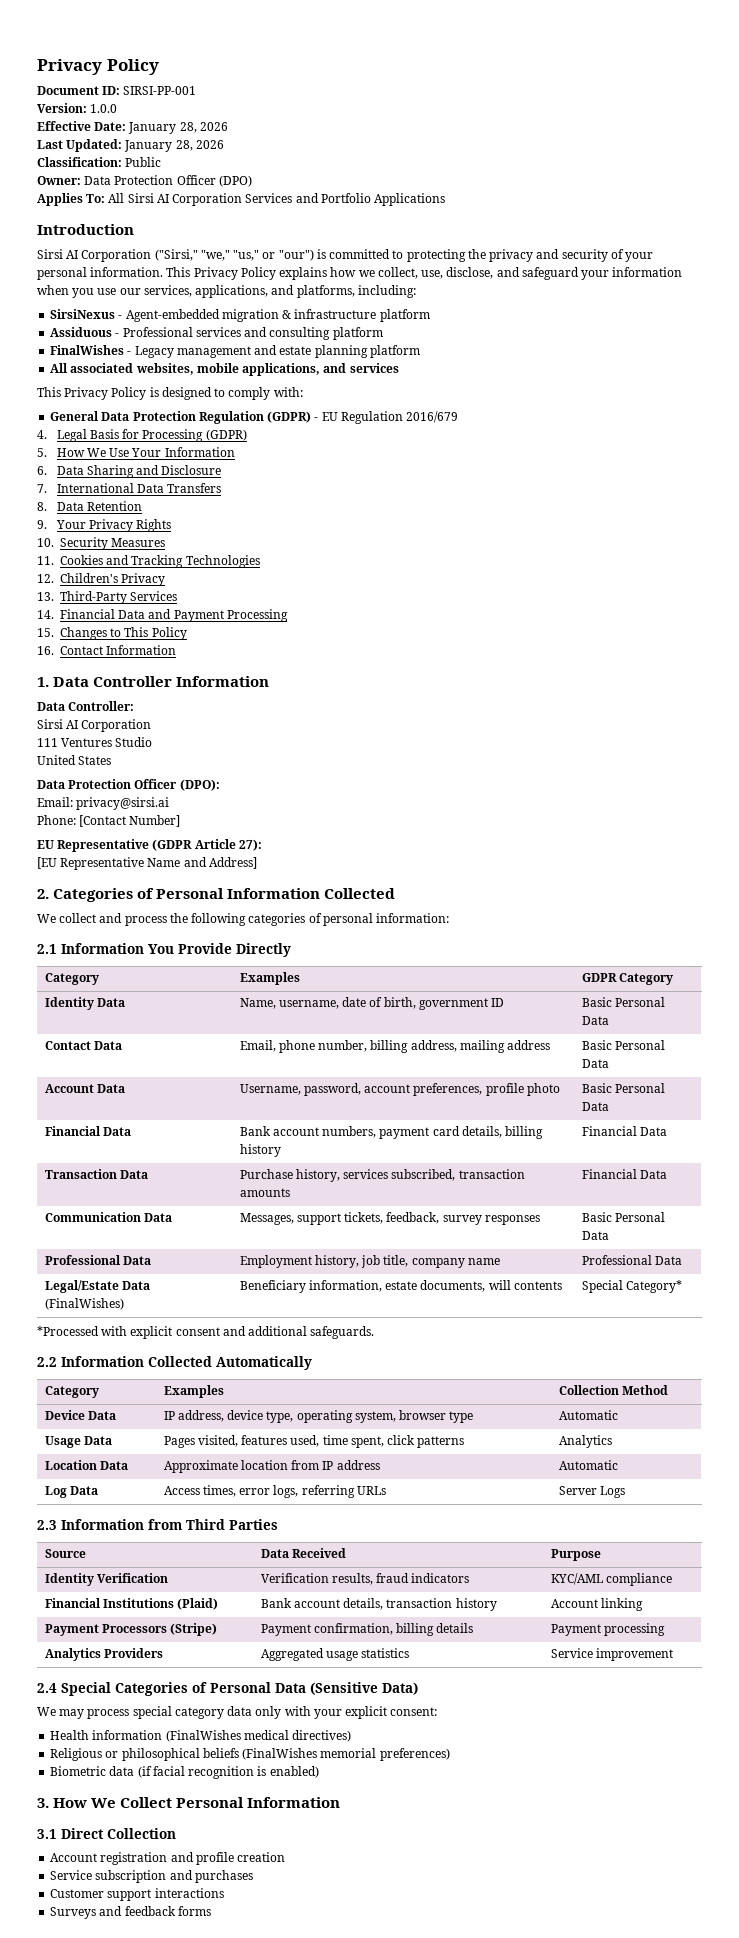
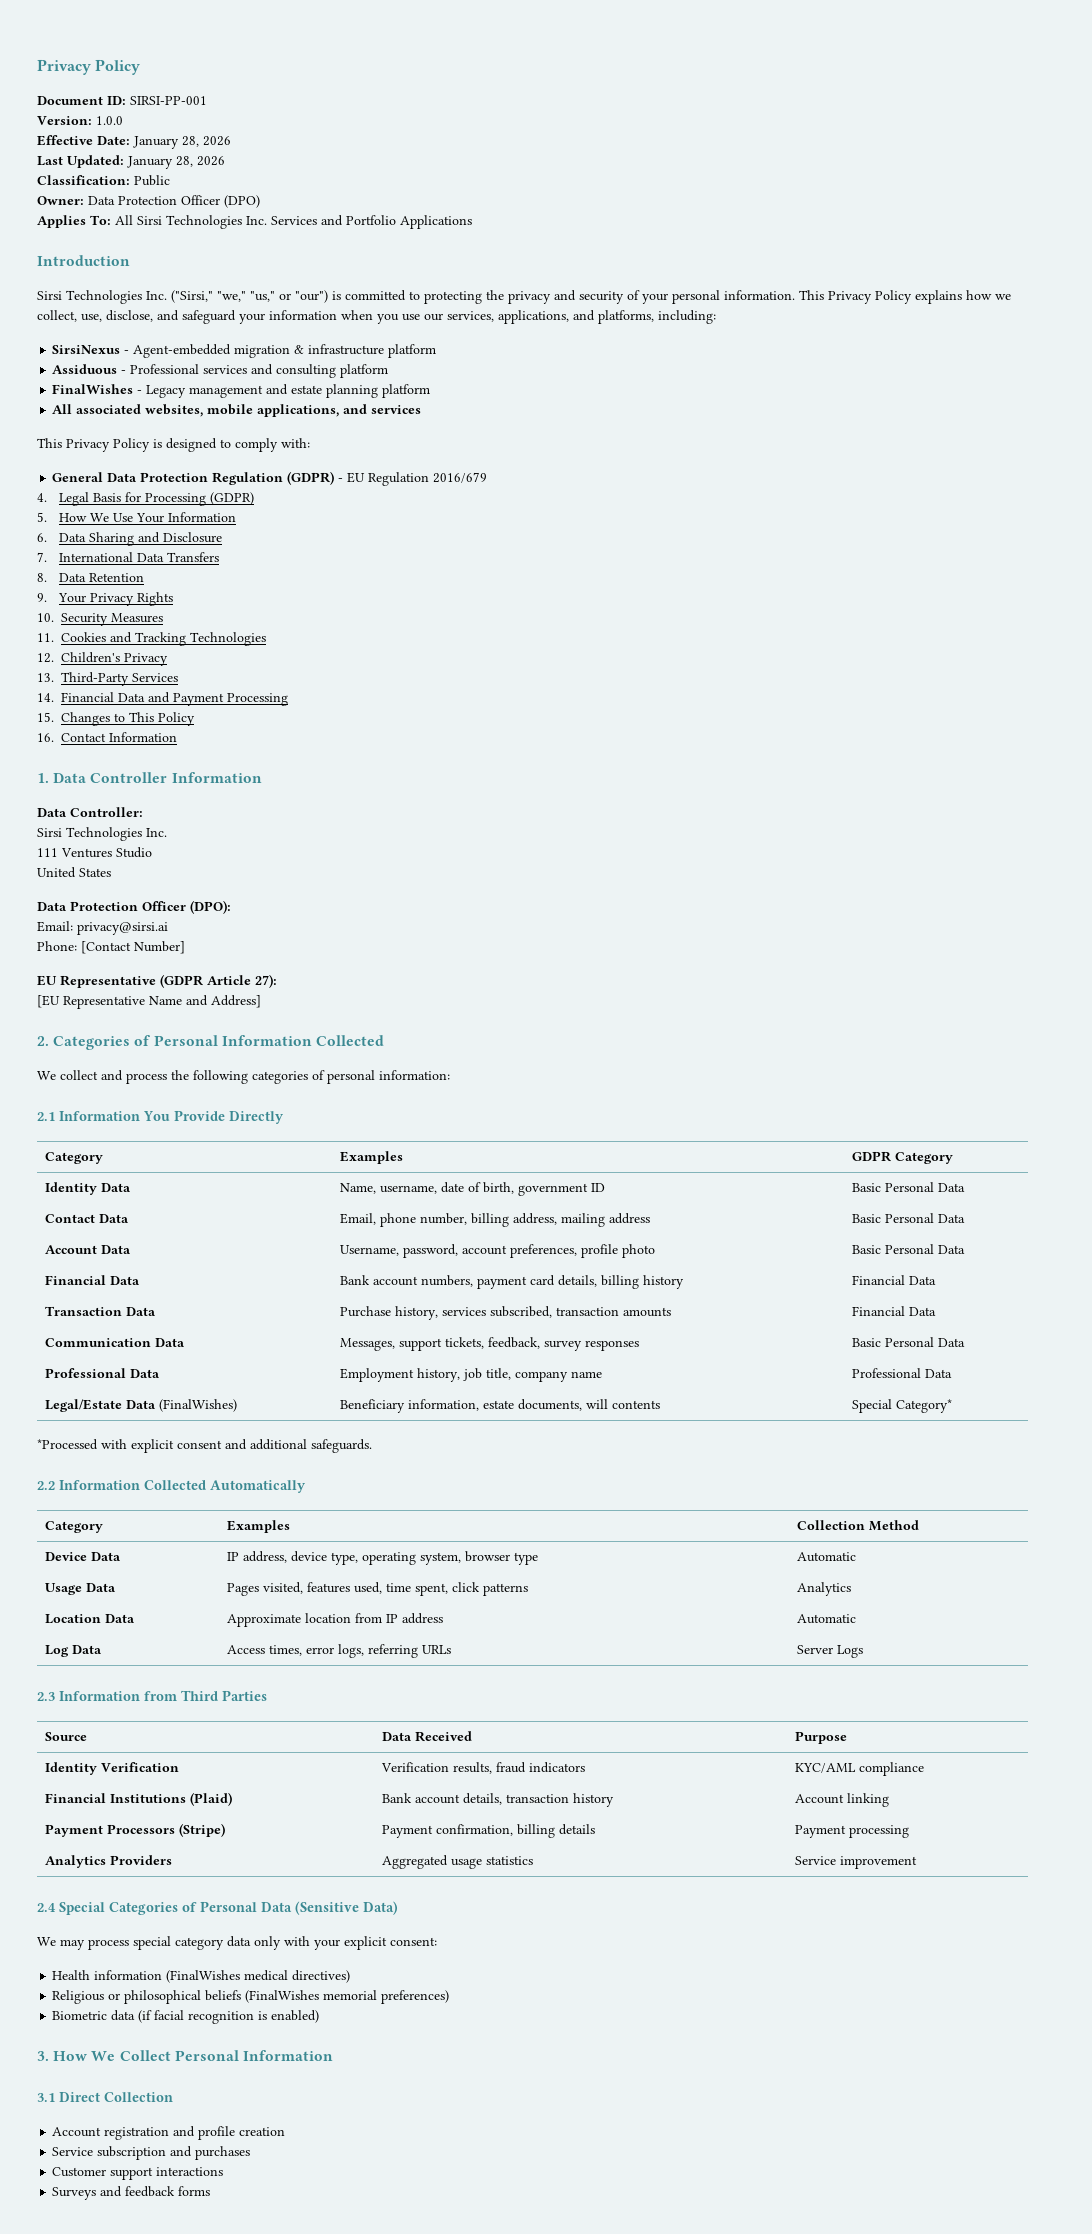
- Applies To: All Sirsi AI Corporation Services and Portfolio Applications
+ Applies To: All Sirsi Technologies Inc. Services and Portfolio Applications
- Sirsi AI Corporation ("Sirsi," "we," "us," or "our") is committed to protecting the privacy and security of your personal information.
+ Sirsi Technologies Inc. ("Sirsi," "we," "us," or "our") is committed to protecting the privacy and security of your personal information.
  Data Controller:
- Sirsi AI Corporation
+ Sirsi Technologies Inc.

